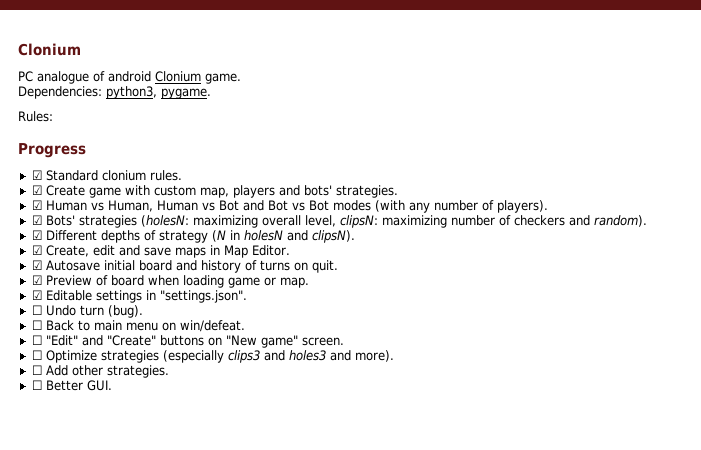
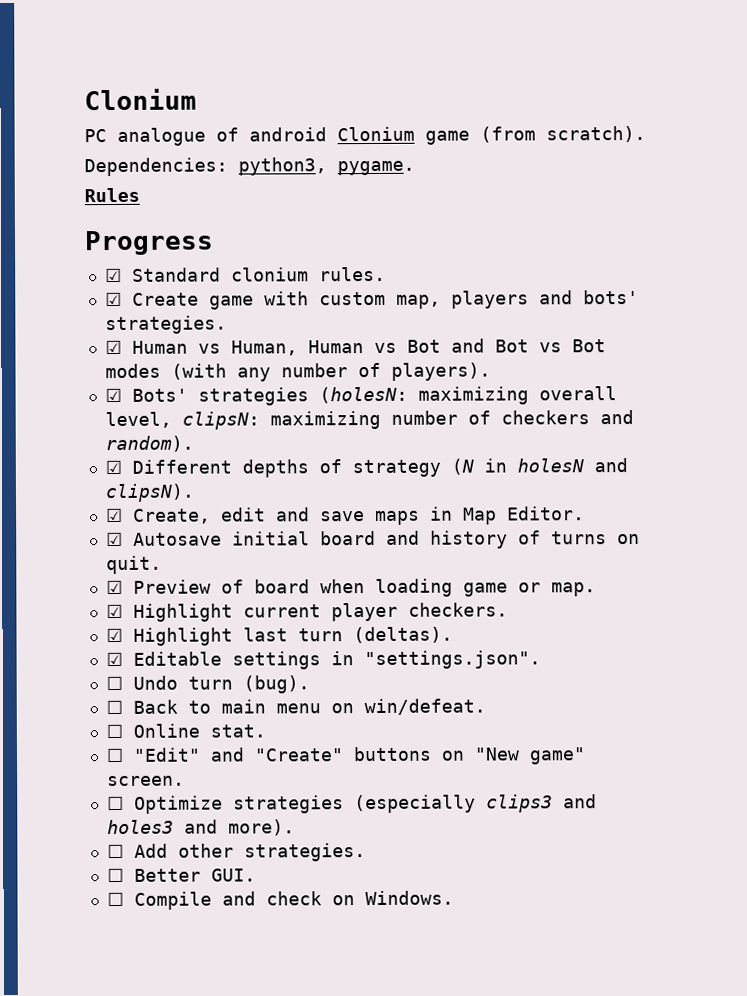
- PC analogue of android Clonium game.
+ PC analogue of android Clonium game (from scratch).
- Rules:
+ Rules
+ ☑ Highlight current player checkers.
+ ☑ Highlight last turn (deltas).
+ ☐ Online stat.
+ ☐ Compile and check on Windows.

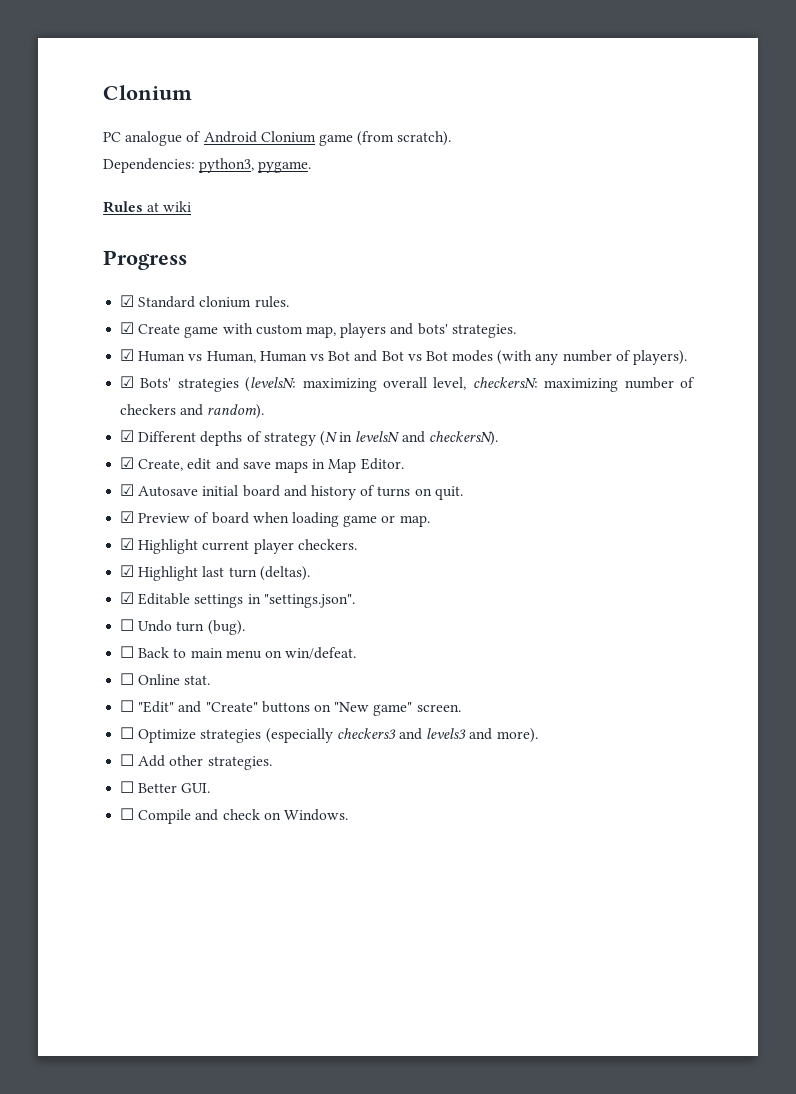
- PC analogue of android Clonium game (from scratch).
+ PC analogue of Android Clonium game (from scratch).
- Rules
+ Rules at wiki
- ☑ Bots' strategies (holesN: maximizing overall level, clipsN: maximizing number of checkers and random).
+ ☑ Bots' strategies (levelsN: maximizing overall level, checkersN: maximizing number of checkers and random).
- ☑ Different depths of strategy (N in holesN and clipsN).
+ ☑ Different depths of strategy (N in levelsN and checkersN).
- ☐ Optimize strategies (especially clips3 and holes3 and more).
+ ☐ Optimize strategies (especially checkers3 and levels3 and more).

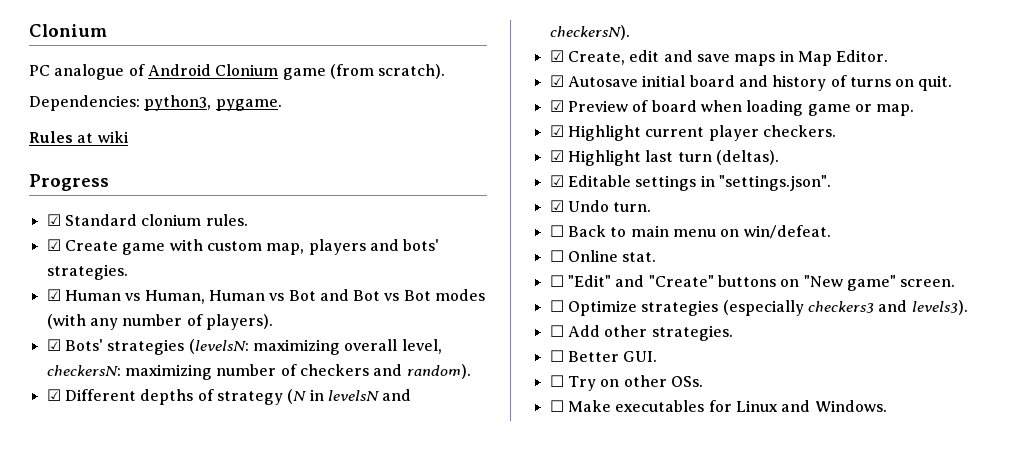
- ☐ Undo turn (bug).
+ ☑ Undo turn.
- ☐ Optimize strategies (especially checkers3 and levels3 and more).
+ ☐ Optimize strategies (especially checkers3 and levels3).
- ☐ Compile and check on Windows.
+ ☐ Try on other OSs.
+ ☐ Make executables for Linux and Windows.

